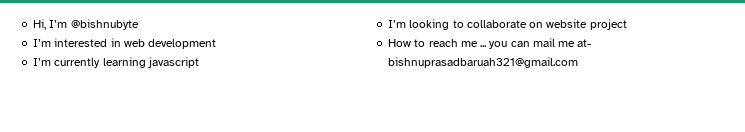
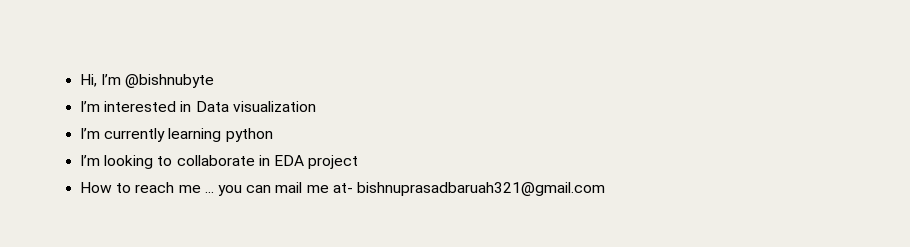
- I’m interested in web development
+ I’m interested in Data visualization
- I’m currently learning javascript
+ I’m currently learning python
- I’m looking to collaborate on website project
+ I’m looking to collaborate in EDA project

